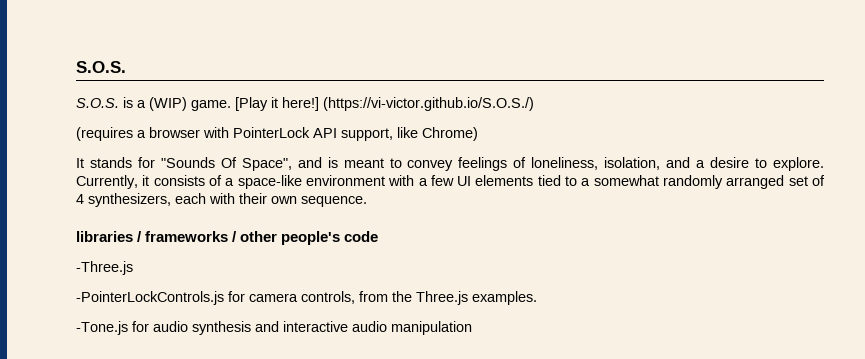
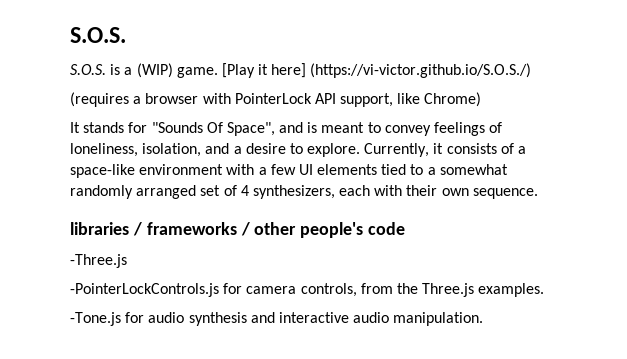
- [Play it here!] (https://vi-victor.github.io/S.O.S./)
+ [Play it here] (https://vi-victor.github.io/S.O.S./)
- -Tone.js for audio synthesis and interactive audio manipulation
+ -Tone.js for audio synthesis and interactive audio manipulation.

